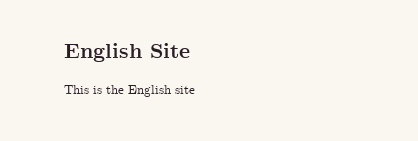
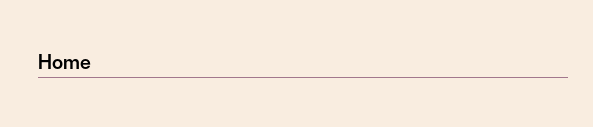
- English Site
- This is the English site
+ Home

